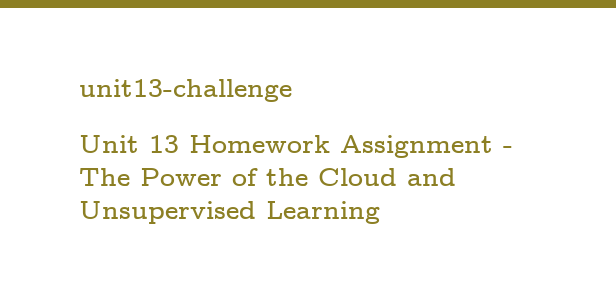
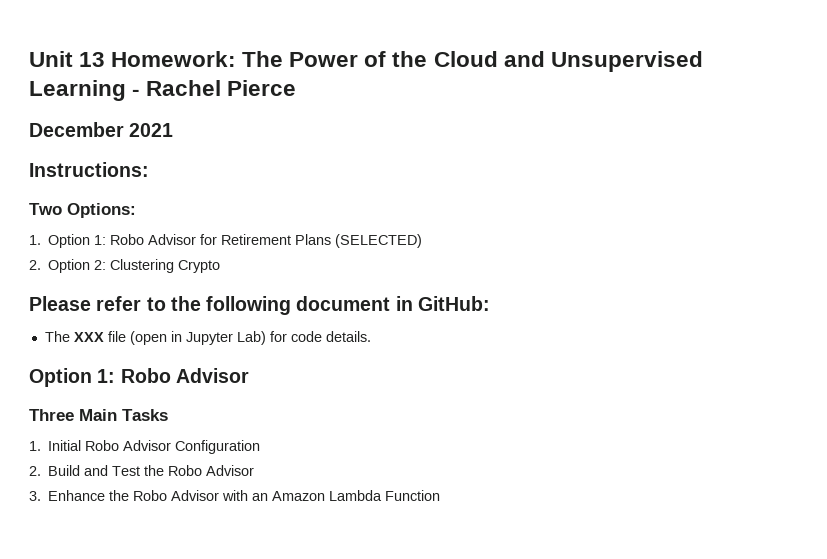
- unit13-challenge
- Unit 13 Homework Assignment - The Power of the Cloud and Unsupervised Learning
+ Unit 13 Homework: The Power of the Cloud and Unsupervised Learning - Rachel Pierce
+ December 2021
+ Instructions:
+ Two Options:
+ 1. Option 1: Robo Advisor for Retirement Plans (SELECTED)
+ 2. Option 2: Clustering Crypto
+ Please refer to the following document in GitHub:
+ The XXX file (open in Jupyter Lab) for code details.
+ Option 1: Robo Advisor
+ Three Main Tasks
+ 1. Initial Robo Advisor Configuration
+ 2. Build and Test the Robo Advisor
+ 3. Enhance the Robo Advisor with an Amazon Lambda Function

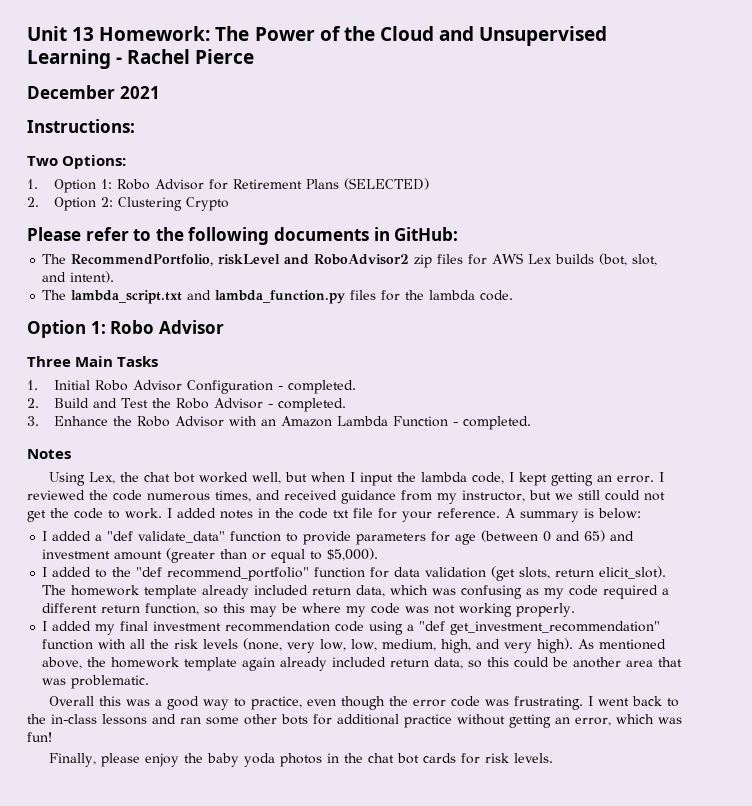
- Please refer to the following document in GitHub:
+ Please refer to the following documents in GitHub:
- The XXX file (open in Jupyter Lab) for code details.
+ The RecommendPortfolio, riskLevel and RoboAdvisor2 zip files for AWS Lex builds (bot, slot, and intent).
+ The lambda_script.txt and lambda_function.py files for the lambda code.
- 1. Initial Robo Advisor Configuration
+ 1. Initial Robo Advisor Configuration - completed.
- 2. Build and Test the Robo Advisor
+ 2. Build and Test the Robo Advisor - completed.
- 3. Enhance the Robo Advisor with an Amazon Lambda Function
+ 3. Enhance the Robo Advisor with an Amazon Lambda Function - completed.
+ Notes
+ Using Lex, the chat bot worked well, but when I input the lambda code, I kept getting an error. I reviewed the code numerous times, and received guidance from my instructor, but we still could not get the code to work. I added notes in the code txt file for your reference. A summary is below:
+ I added a "def validate_data" function to provide parameters for age (between 0 and 65) and investment amount (greater than or equal to $5,000).
+ I added to the "def recommend_portfolio" function for data validation (get slots, return elicit_slot). The homework template already included return data, which was confusing as my code required a different return function, so this may be where my code was not working properly.
+ I added my final investment recommendation code using a "def get_investment_recommendation" function with all the risk levels (none, very low, low, medium, high, and very high). As mentioned above, the homework template again already included return data, so this could be another area that was problematic.
+ Overall this was a good way to practice, even though the error code was frustrating. I went back to the in-class lessons and ran some other bots for additional practice without getting an error, which was fun!
+ Finally, please enjoy the baby yoda photos in the chat bot cards for risk levels.

